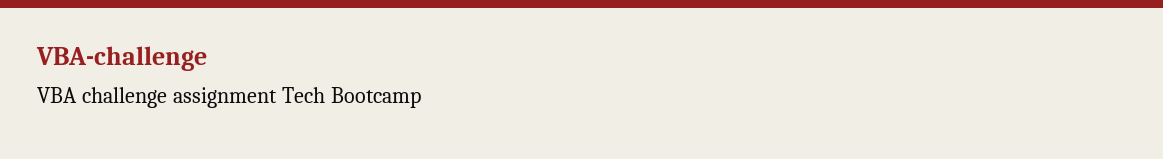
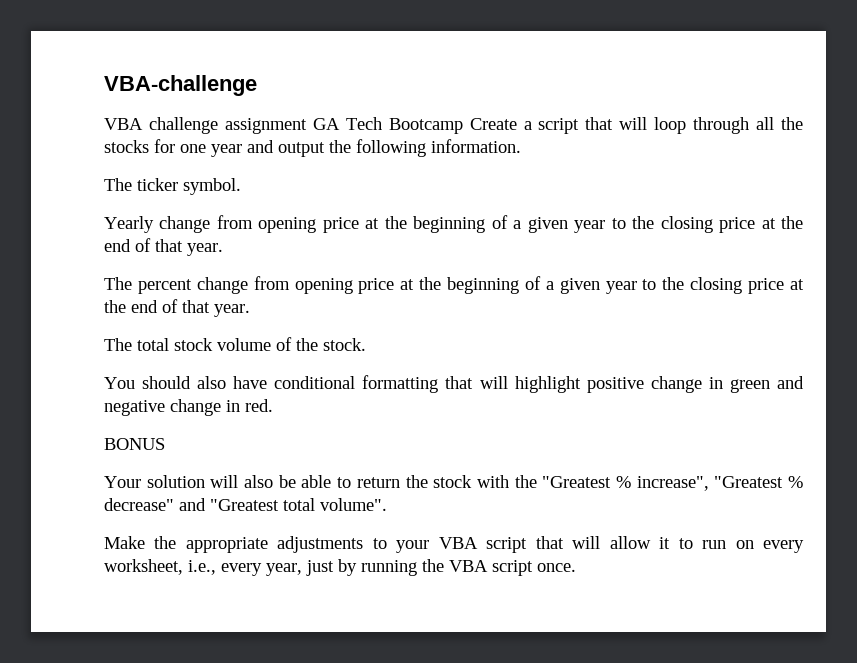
- VBA challenge assignment Tech Bootcamp
+ VBA challenge assignment GA Tech Bootcamp Create a script that will loop through all the stocks for one year and output the following information.
+ The ticker symbol.
+ Yearly change from opening price at the beginning of a given year to the closing price at the end of that year.
+ The percent change from opening price at the beginning of a given year to the closing price at the end of that year.
+ The total stock volume of the stock.
+ You should also have conditional formatting that will highlight positive change in green and negative change in red.
+ BONUS
+ Your solution will also be able to return the stock with the "Greatest % increase", "Greatest % decrease" and "Greatest total volume".
+ Make the appropriate adjustments to your VBA script that will allow it to run on every worksheet, i.e., every year, just by running the VBA script once.

